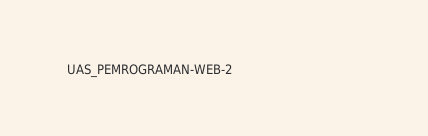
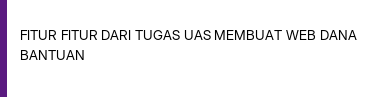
- UAS_PEMROGRAMAN-WEB-2
+ FITUR FITUR DARI TUGAS UAS MEMBUAT WEB DANA BANTUAN

